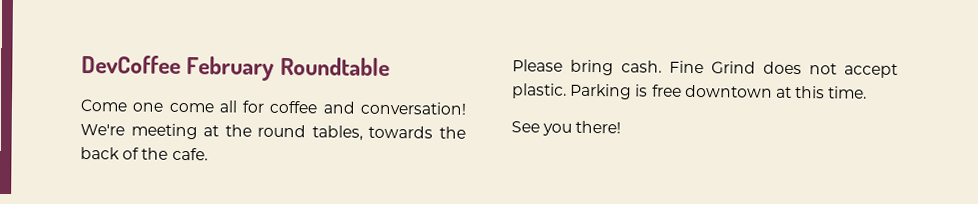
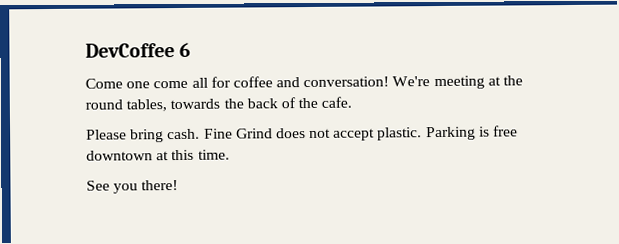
- DevCoffee February Roundtable
+ DevCoffee 6

